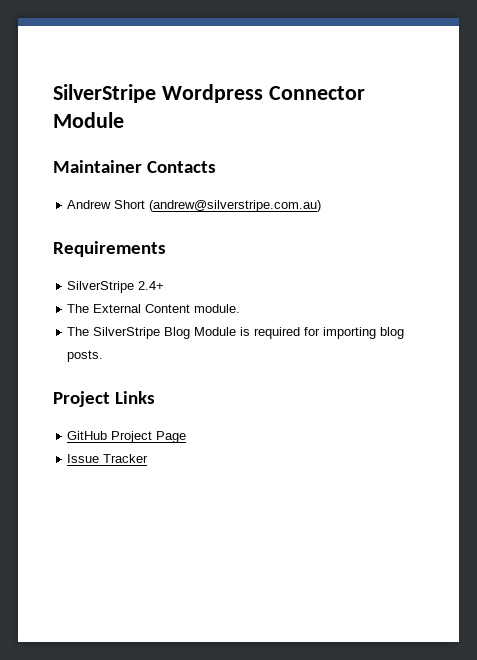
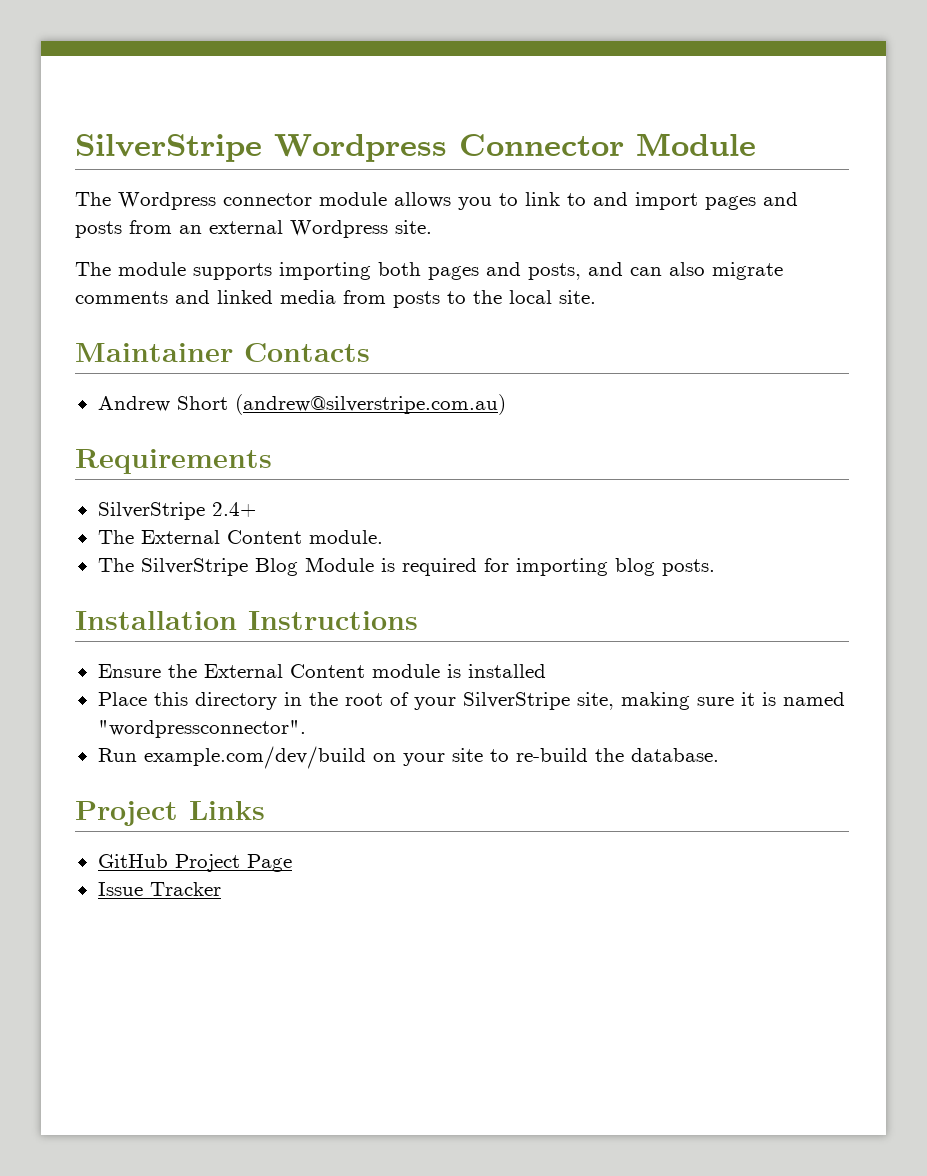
+ The Wordpress connector module allows you to link to and import pages and posts from an external Wordpress site.
+ The module supports importing both pages and posts, and can also migrate comments and linked media from posts to the local site.
+ Installation Instructions
+ Ensure the External Content module is installed
+ Place this directory in the root of your SilverStripe site, making sure it is named "wordpressconnector".
+ Run example.com/dev/build on your site to re-build the database.

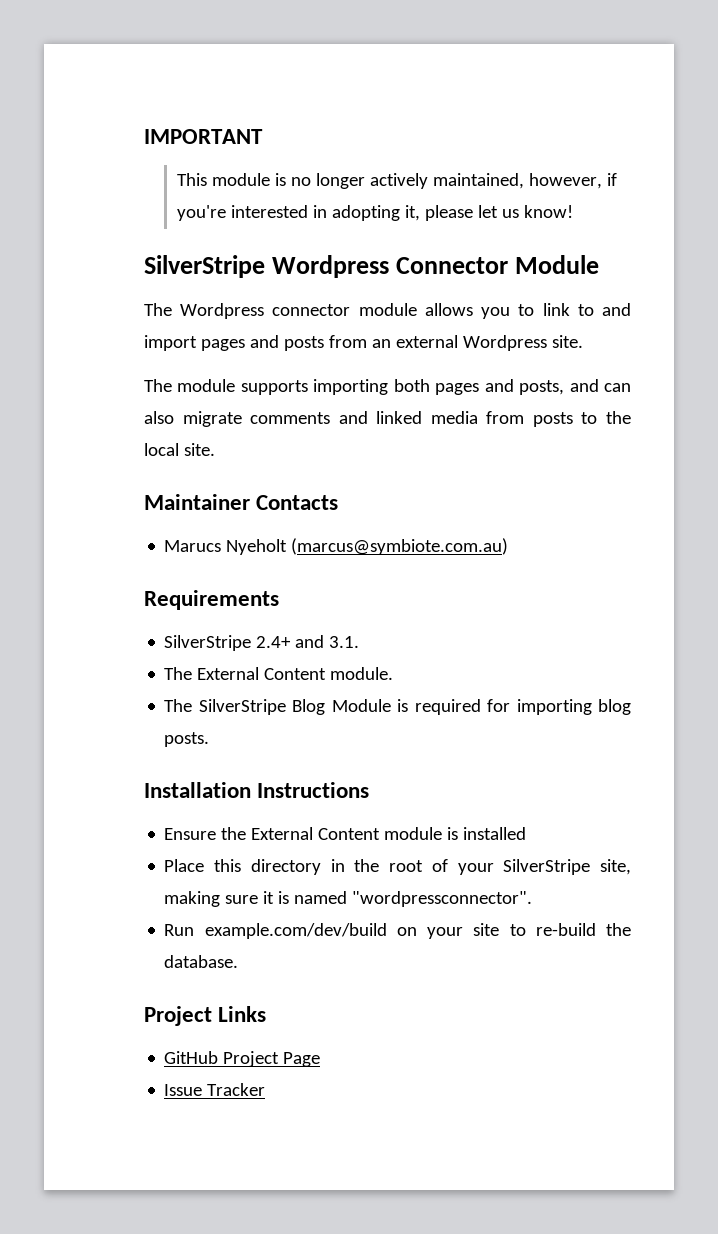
+ IMPORTANT
+ This module is no longer actively maintained, however, if you're interested in adopting it, please let us know!
- Andrew Short (andrew@silverstripe.com.au)
+ Marucs Nyeholt (marcus@symbiote.com.au)
- SilverStripe 2.4+
+ SilverStripe 2.4+ and 3.1.

